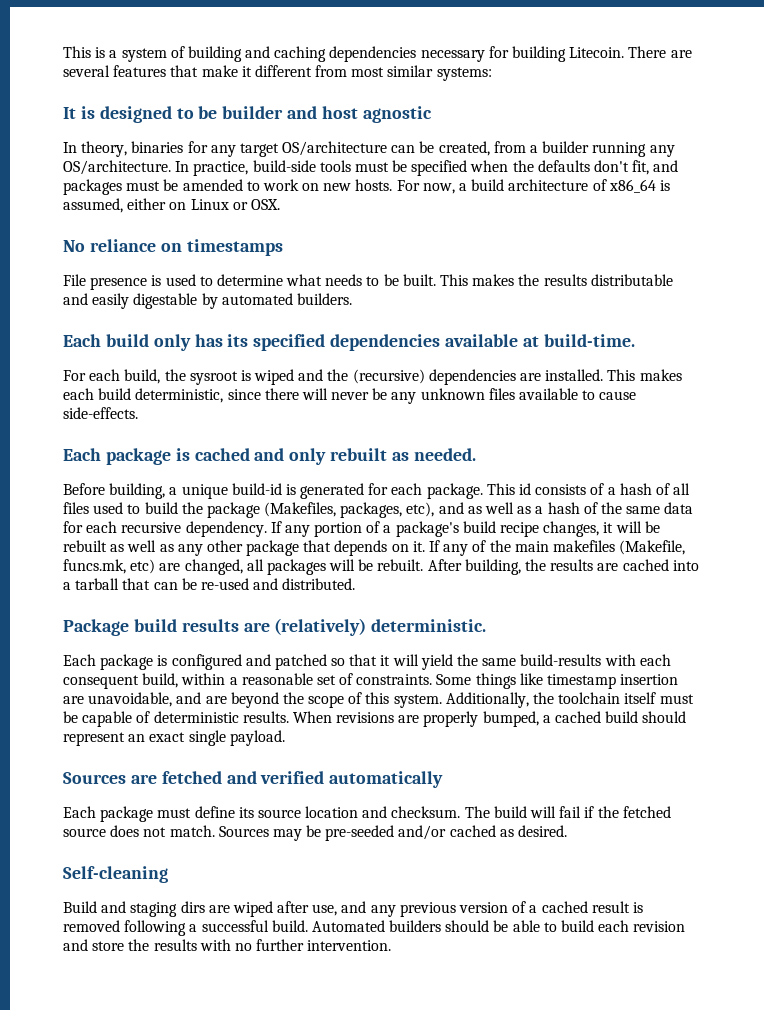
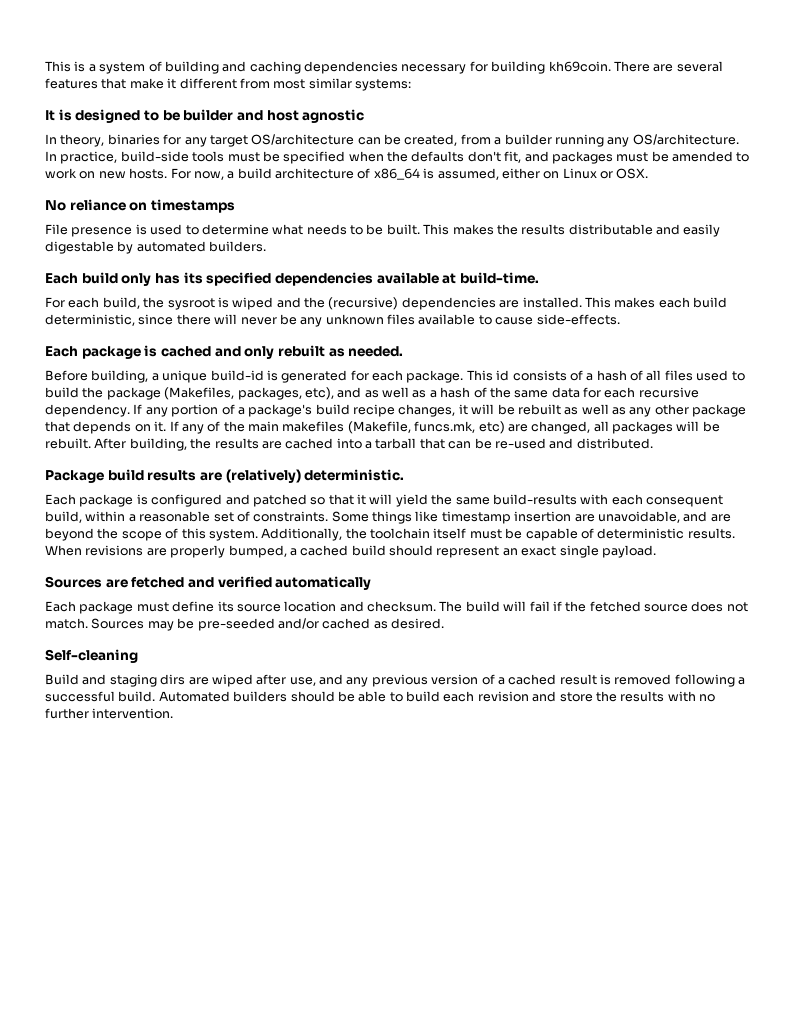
- This is a system of building and caching dependencies necessary for building Litecoin.
+ This is a system of building and caching dependencies necessary for building kh69coin.

